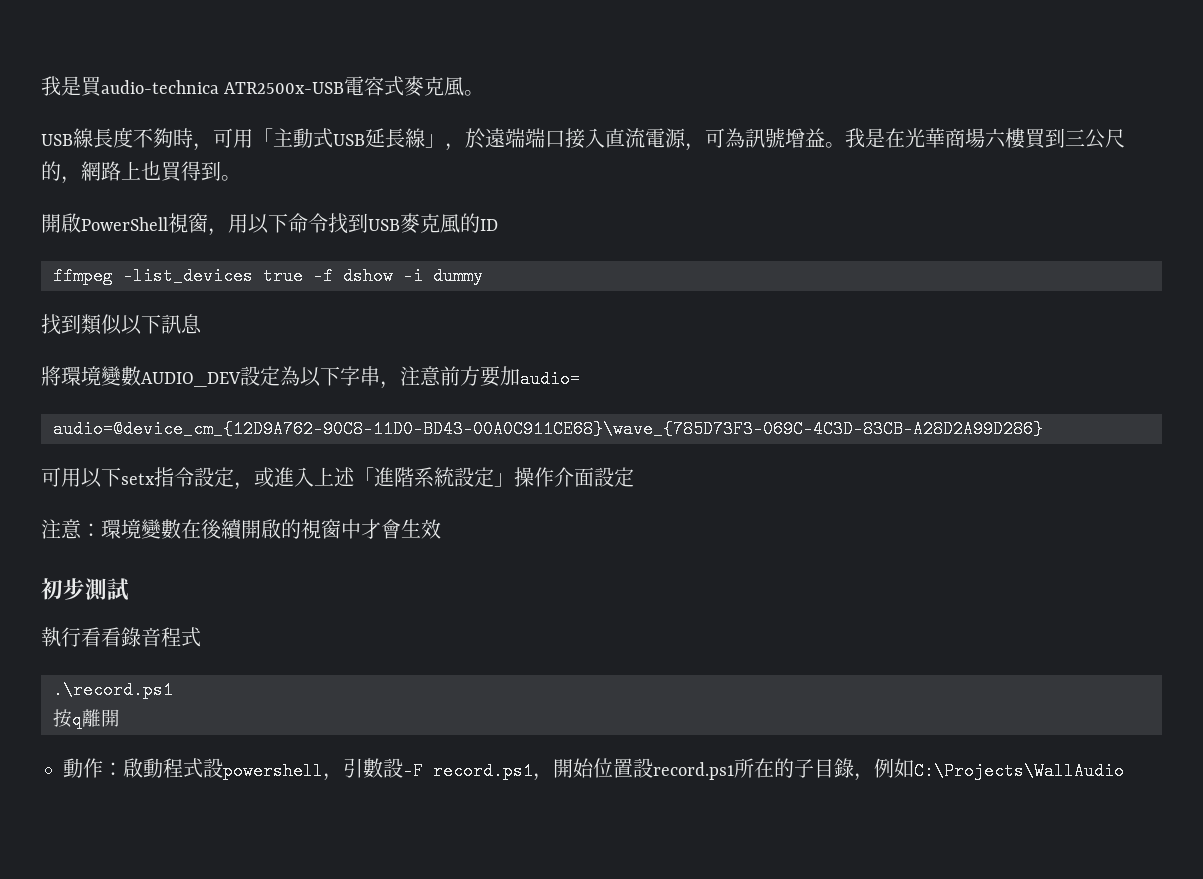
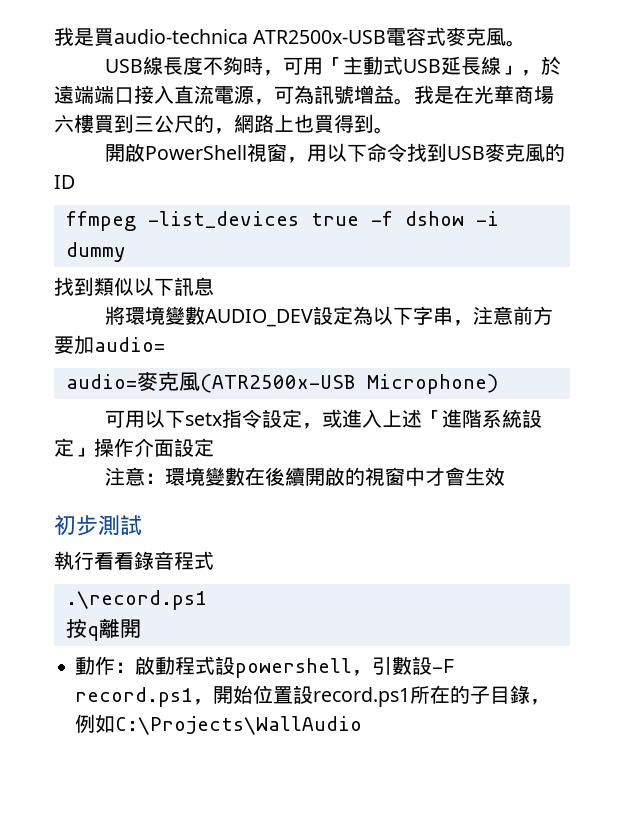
- audio=@device_cm_{12D9A762-90C8-11D0-BD43-00A0C911CE68}\wave_{785D73F3-069C-4C3D-83CB-A28D2A99D286}
+ audio=麥克風(ATR2500x-USB Microphone)

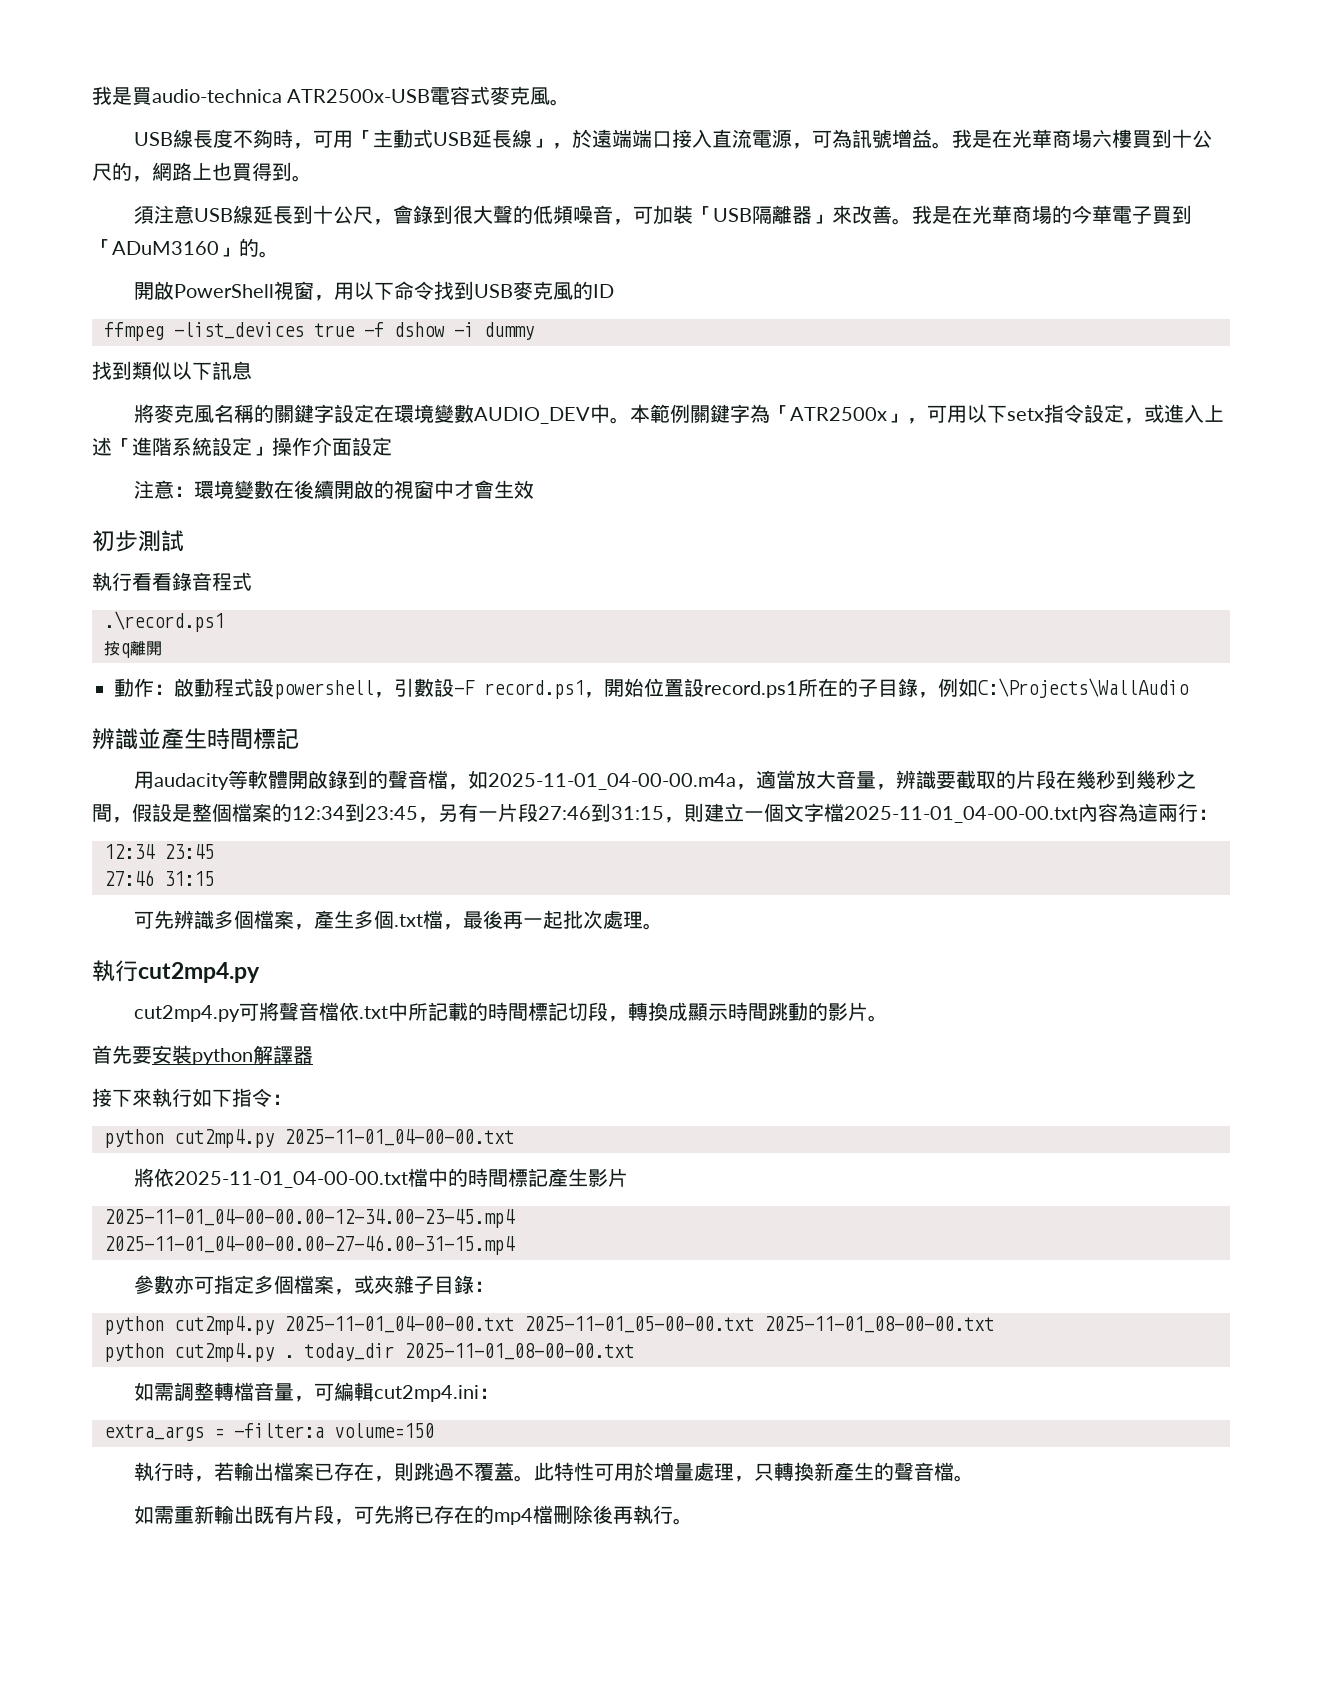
- 我是在光華商場六樓買到三公尺的，網路上也買得到。
+ 我是在光華商場六樓買到十公尺的，網路上也買得到。
+ 須注意USB線延長到十公尺，會錄到很大聲的低頻噪音，可加裝「USB隔離器」來改善。我是在光華商場的今華電子買到「ADuM3160」的。
- 將環境變數AUDIO_DEV設定為以下字串，注意前方要加audio=
- audio=麥克風(ATR2500x-USB Microphone)
- 可用以下setx指令設定，或進入上述「進階系統設定」操作介面設定
+ 將麥克風名稱的關鍵字設定在環境變數AUDIO_DEV中。本範例關鍵字為「ATR2500x」，可用以下setx指令設定，或進入上述「進階系統設定」操作介面設定
+ 辨識並產生時間標記
+ 用audacity等軟體開啟錄到的聲音檔，如2025-11-01_04-00-00.m4a，適當放大音量，辨識要截取的片段在幾秒到幾秒之間，假設是整個檔案的12:34到23:45，另有一片段27:46到31:15，則建立一個文字檔2025-11-01_04-00-00.txt內容為這兩行：
+ 12:34 23:45
+ 27:46 31:15
+ 可先辨識多個檔案，產生多個.txt檔，最後再一起批次處理。
+ 執行cut2mp4.py
+ cut2mp4.py可將聲音檔依.txt中所記載的時間標記切段，轉換成顯示時間跳動的影片。
+ 首先要安裝python解譯器
+ 接下來執行如下指令：
+ python cut2mp4.py 2025-11-01_04-00-00.txt
+ 將依2025-11-01_04-00-00.txt檔中的時間標記產生影片
+ 2025-11-01_04-00-00.00-12-34.00-23-45.mp4
+ 2025-11-01_04-00-00.00-27-46.00-31-15.mp4
+ 參數亦可指定多個檔案，或夾雜子目錄：
+ python cut2mp4.py 2025-11-01_04-00-00.txt 2025-11-01_05-00-00.txt 2025-11-01_08-00-00.txt
+ python cut2mp4.py . today_dir 2025-11-01_08-00-00.txt
+ 如需調整轉檔音量，可編輯cut2mp4.ini：
+ extra_args = -filter:a volume=150
+ 執行時，若輸出檔案已存在，則跳過不覆蓋。此特性可用於增量處理，只轉換新產生的聲音檔。
+ 如需重新輸出既有片段，可先將已存在的mp4檔刪除後再執行。

